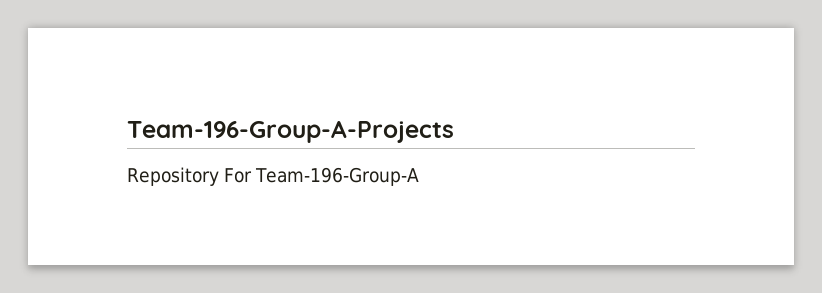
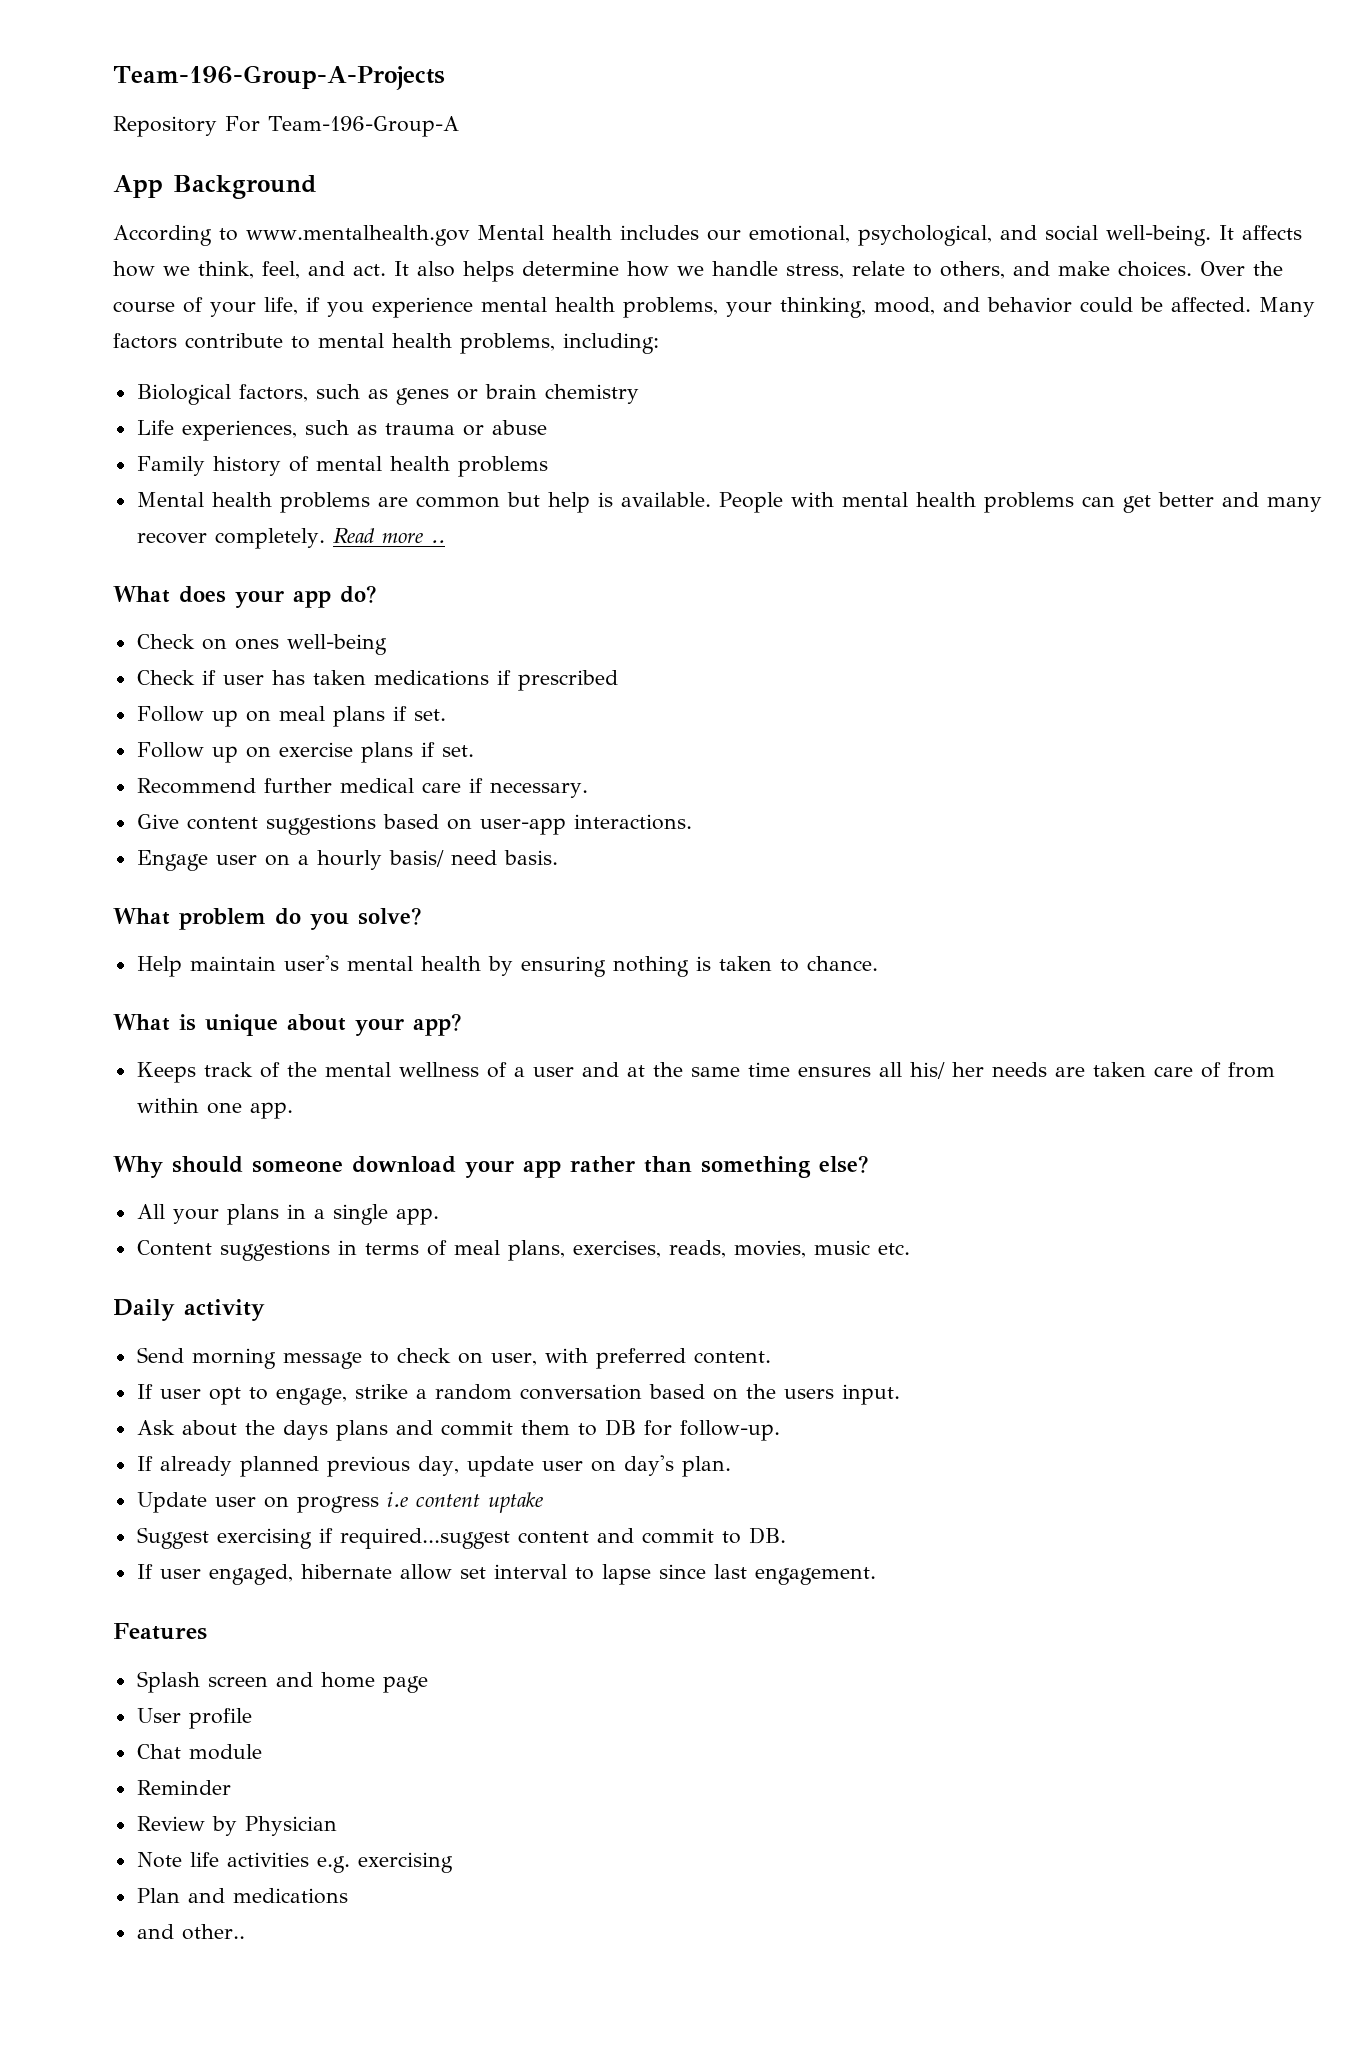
+ App Background
+ According to www.mentalhealth.gov Mental health includes our emotional, psychological, and social well-being. It affects how we think, feel, and act. It also helps determine how we handle stress, relate to others, and make choices. Over the course of your life, if you experience mental health problems, your thinking, mood, and behavior could be affected. Many factors contribute to mental health problems, including:
+ Biological factors, such as genes or brain chemistry
+ Life experiences, such as trauma or abuse
+ Family history of mental health problems
+ Mental health problems are common but help is available. People with mental health problems can get better and many recover completely. Read more ..
+ What does your app do?
+ Check on ones well-being
+ Check if user has taken medications if prescribed
+ Follow up on meal plans if set.
+ Follow up on exercise plans if set.
+ Recommend further medical care if necessary.
+ Give content suggestions based on user-app interactions.
+ Engage user on a hourly basis/ need basis.
+ What problem do you solve?
+ Help maintain user's mental health by ensuring nothing is taken to chance.
+ What is unique about your app?
+ Keeps track of the mental wellness of a user and at the same time ensures all his/ her needs are taken care of from within one app.
+ Why should someone download your app rather than something else?
+ All your plans in a single app.
+ Content suggestions in terms of meal plans, exercises, reads, movies, music etc.
+ Daily activity
+ Send morning message to check on user, with preferred content.
+ If user opt to engage, strike a random conversation based on the users input.
+ Ask about the days plans and commit them to DB for follow-up.
+ If already planned previous day, update user on day's plan.
+ Update user on progress i.e content uptake
+ Suggest exercising if required...suggest content and commit to DB.
+ If user engaged, hibernate allow set interval to lapse since last engagement.
+ Features
+ Splash screen and home page
+ User profile
+ Chat module
+ Reminder
+ Review by Physician
+ Note life activities e.g. exercising
+ Plan and medications
+ and other..

